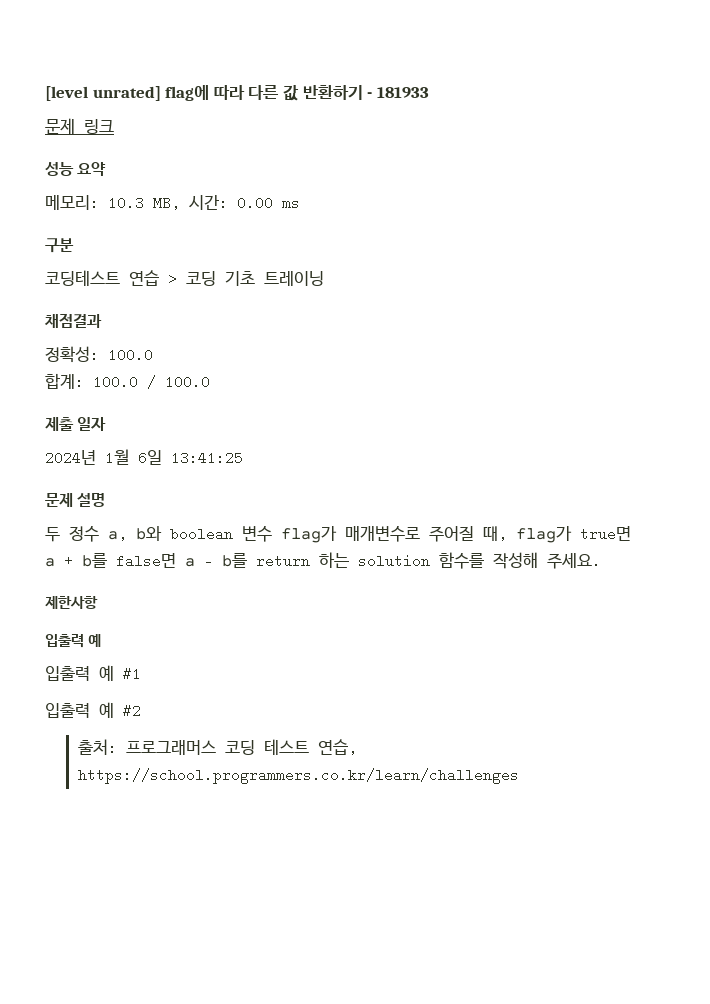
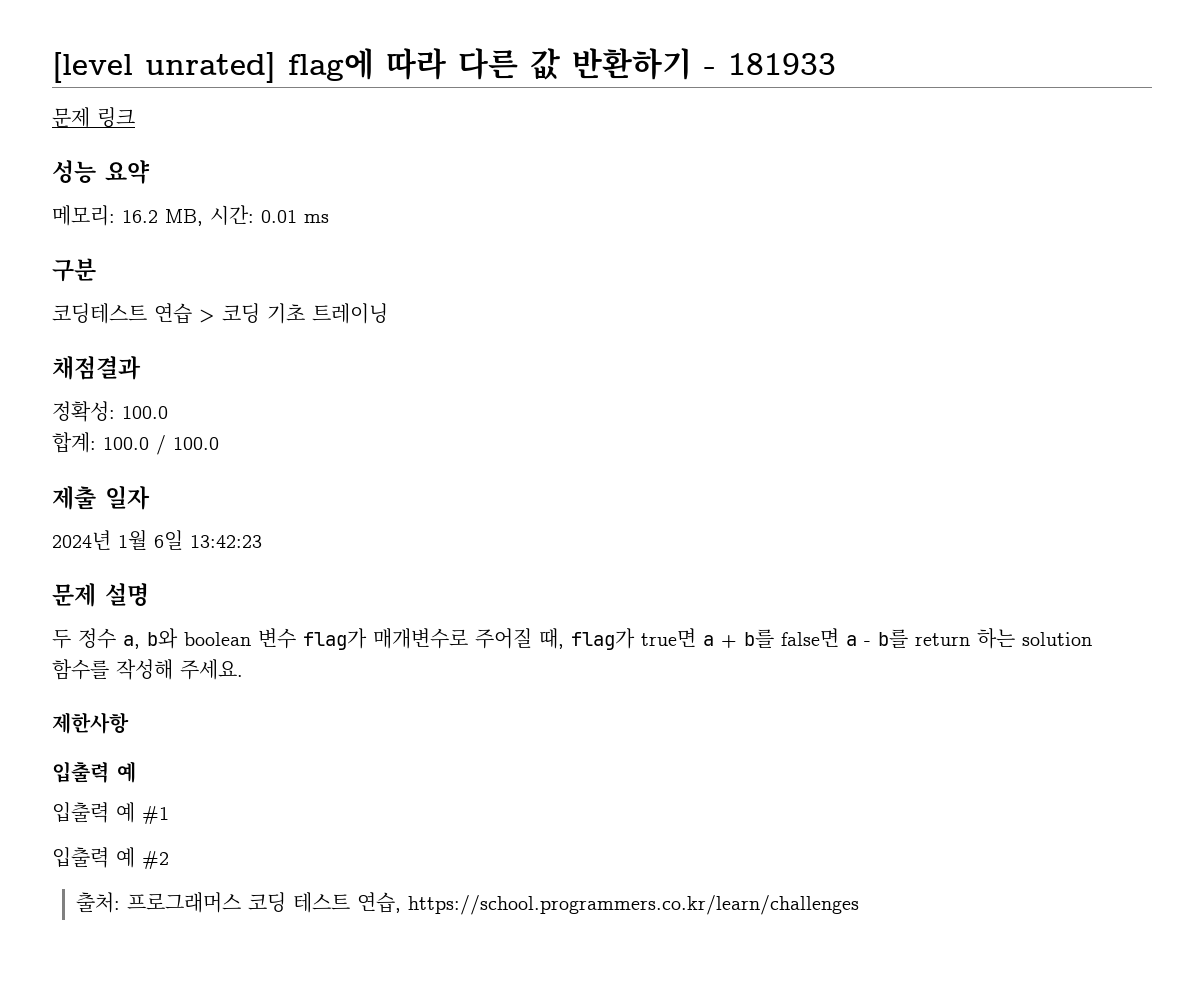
- 메모리: 10.3 MB, 시간: 0.00 ms
+ 메모리: 16.2 MB, 시간: 0.01 ms
- 2024년 1월 6일 13:41:25
+ 2024년 1월 6일 13:42:23

